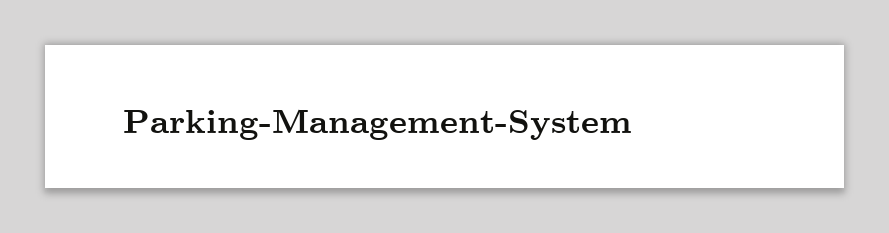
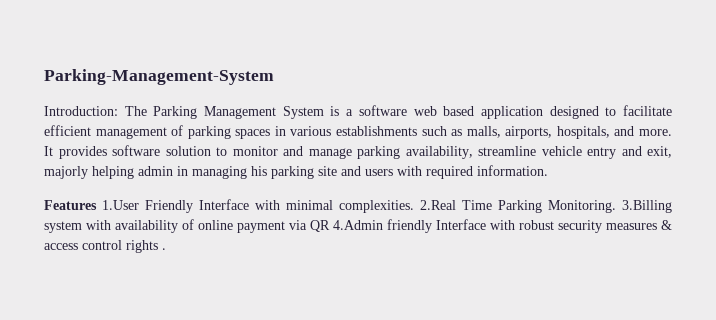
+ Introduction: The Parking Management System is a software web based application designed to facilitate efficient management of parking spaces in various establishments such as malls, airports, hospitals, and more. It provides software solution to monitor and manage parking availability, streamline vehicle entry and exit, majorly helping admin in managing his parking site and users with required information.
+ Features 1.User Friendly Interface with minimal complexities. 2.Real Time Parking Monitoring. 3.Billing system with availability of online payment via QR 4.Admin friendly Interface with robust security measures & access control rights .

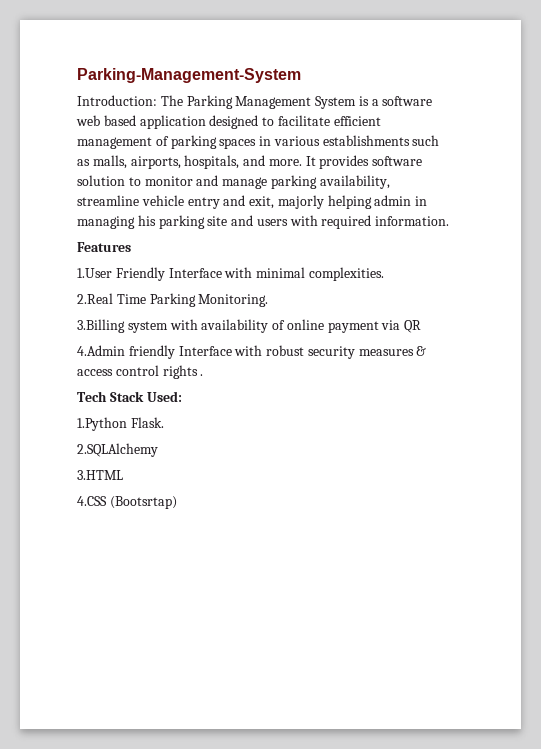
- Features 1.User Friendly Interface with minimal complexities. 2.Real Time Parking Monitoring. 3.Billing system with availability of online payment via QR 4.Admin friendly Interface with robust security measures & access control rights .
+ Features
+ 1.User Friendly Interface with minimal complexities.
+ 2.Real Time Parking Monitoring.
+ 3.Billing system with availability of online payment via QR
+ 4.Admin friendly Interface with robust security measures & access control rights .
+ Tech Stack Used:
+ 1.Python Flask.
+ 2.SQLAlchemy
+ 3.HTML
+ 4.CSS (Bootsrtap)

